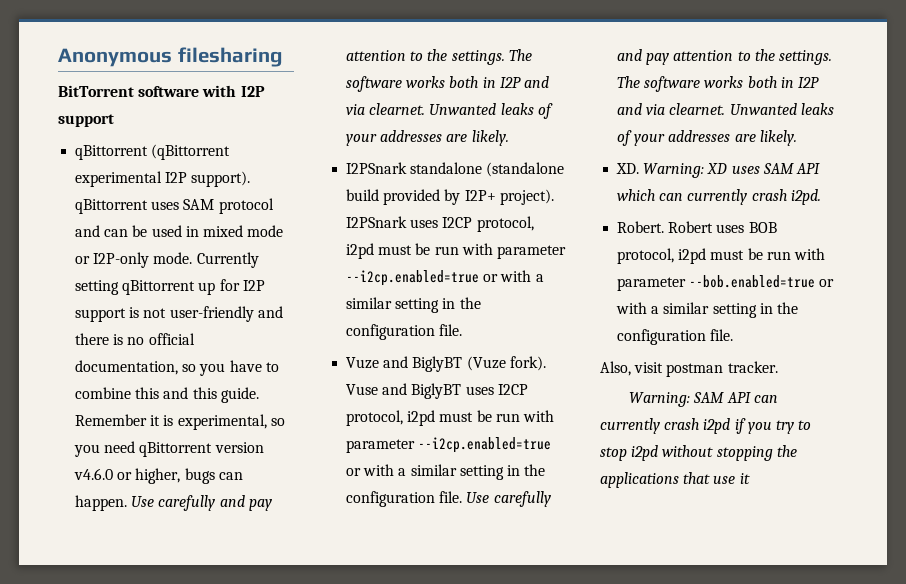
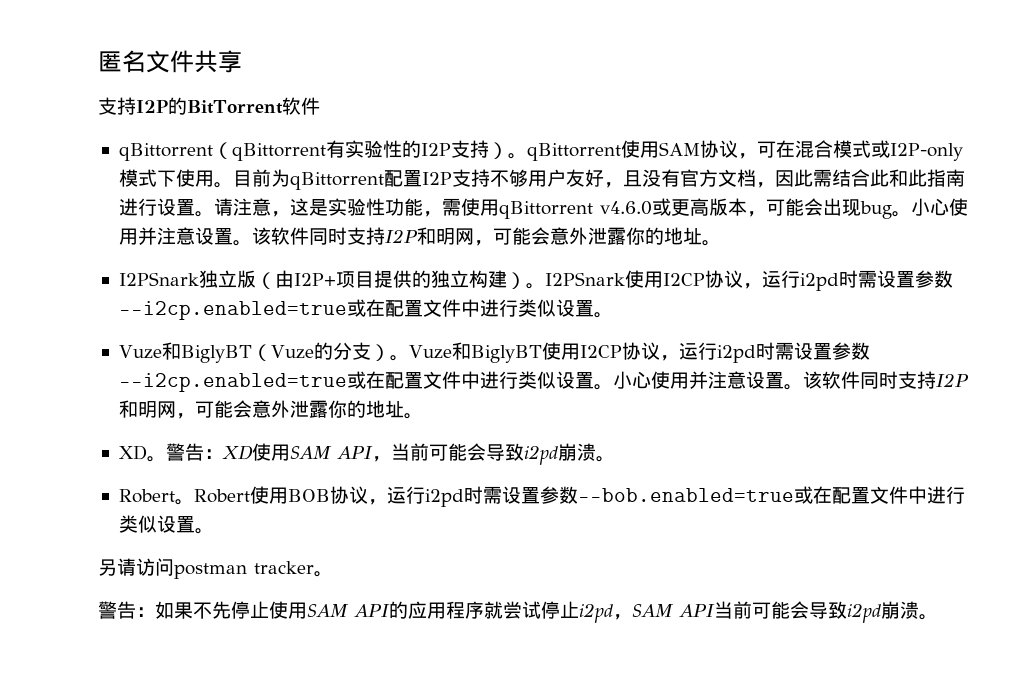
- Anonymous filesharing
- BitTorrent software with I2P support
- qBittorrent (qBittorrent experimental I2P support). qBittorrent uses SAM protocol and can be used in mixed mode or I2P-only mode. Currently setting qBittorrent up for I2P support is not user-friendly and there is no official documentation, so you have to combine this and this guide. Remember it is experimental, so you need qBittorrent version v4.6.0 or higher, bugs can happen. Use carefully and pay attention to the settings. The software works both in I2P and via clearnet. Unwanted leaks of your addresses are likely.
- I2PSnark standalone (standalone build provided by I2P+ project). I2PSnark uses I2CP protocol, i2pd must be run with parameter --i2cp.enabled=true or with a similar setting in the configuration file.
- Vuze and BiglyBT (Vuze fork). Vuse and BiglyBT uses I2CP protocol, i2pd must be run with parameter --i2cp.enabled=true or with a similar setting in the configuration file. Use carefully and pay attention to the settings. The software works both in I2P and via clearnet. Unwanted leaks of your addresses are likely.
- XD. Warning: XD uses SAM API which can currently crash i2pd.
- Robert. Robert uses BOB protocol, i2pd must be run with parameter --bob.enabled=true or with a similar setting in the configuration file.
- Also, visit postman tracker.
- Warning: SAM API can currently crash i2pd if you try to stop i2pd without stopping the applications that use it
+ 匿名文件共享
+ 支持I2P的BitTorrent软件
+ qBittorrent（qBittorrent有实验性的I2P支持）。qBittorrent使用SAM协议，可在混合模式或I2P-only模式下使用。目前为qBittorrent配置I2P支持不够用户友好，且没有官方文档，因此需结合此和此指南进行设置。请注意，这是实验性功能，需使用qBittorrent v4.6.0或更高版本，可能会出现bug。小心使用并注意设置。该软件同时支持I2P和明网，可能会意外泄露你的地址。
+ I2PSnark独立版（由I2P+项目提供的独立构建）。I2PSnark使用I2CP协议，运行i2pd时需设置参数--i2cp.enabled=true或在配置文件中进行类似设置。
+ Vuze和BiglyBT（Vuze的分支）。Vuze和BiglyBT使用I2CP协议，运行i2pd时需设置参数--i2cp.enabled=true或在配置文件中进行类似设置。小心使用并注意设置。该软件同时支持I2P和明网，可能会意外泄露你的地址。
+ XD。警告：XD使用SAM API，当前可能会导致i2pd崩溃。
+ Robert。Robert使用BOB协议，运行i2pd时需设置参数--bob.enabled=true或在配置文件中进行类似设置。
+ 另请访问postman tracker。
+ 警告：如果不先停止使用SAM API的应用程序就尝试停止i2pd，SAM API当前可能会导致i2pd崩溃。

